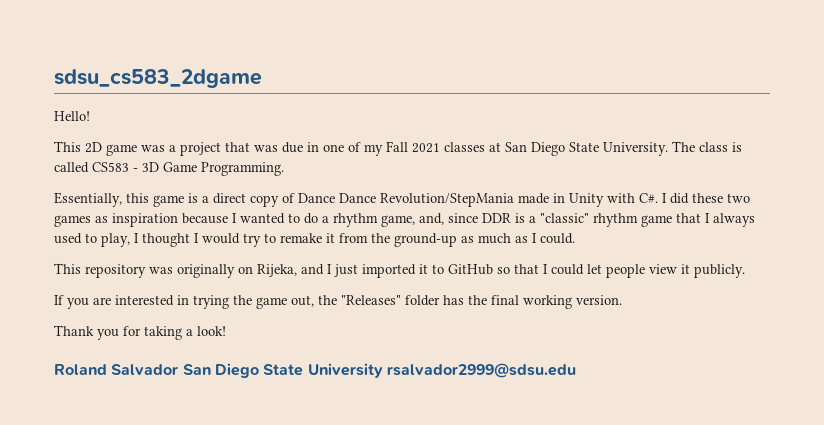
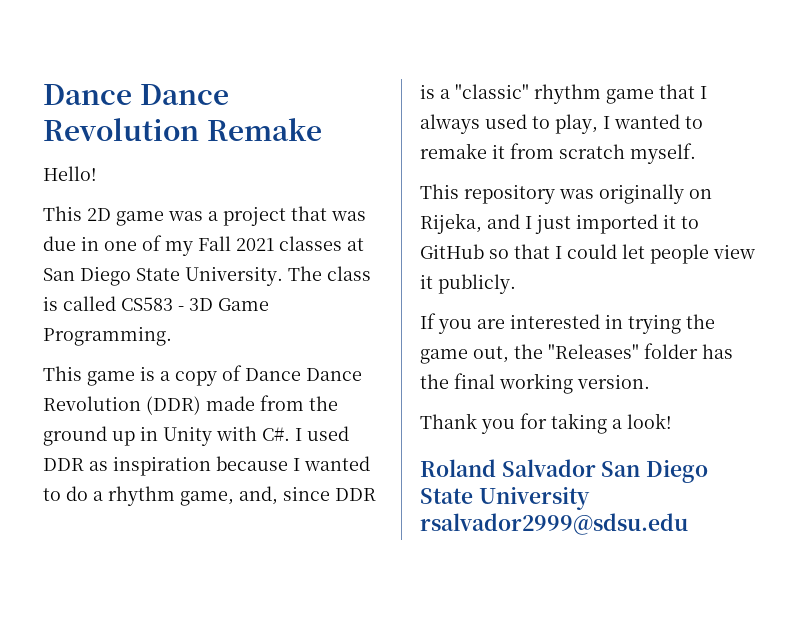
- sdsu_cs583_2dgame
+ Dance Dance Revolution Remake
- Essentially, this game is a direct copy of Dance Dance Revolution/StepMania made in Unity with C#. I did these two games as inspiration because I wanted to do a rhythm game, and, since DDR is a "classic" rhythm game that I always used to play, I thought I would try to remake it from the ground-up as much as I could.
+ This game is a copy of Dance Dance Revolution (DDR) made from the ground up in Unity with C#. I used DDR as inspiration because I wanted to do a rhythm game, and, since DDR is a "classic" rhythm game that I always used to play, I wanted to remake it from scratch myself.

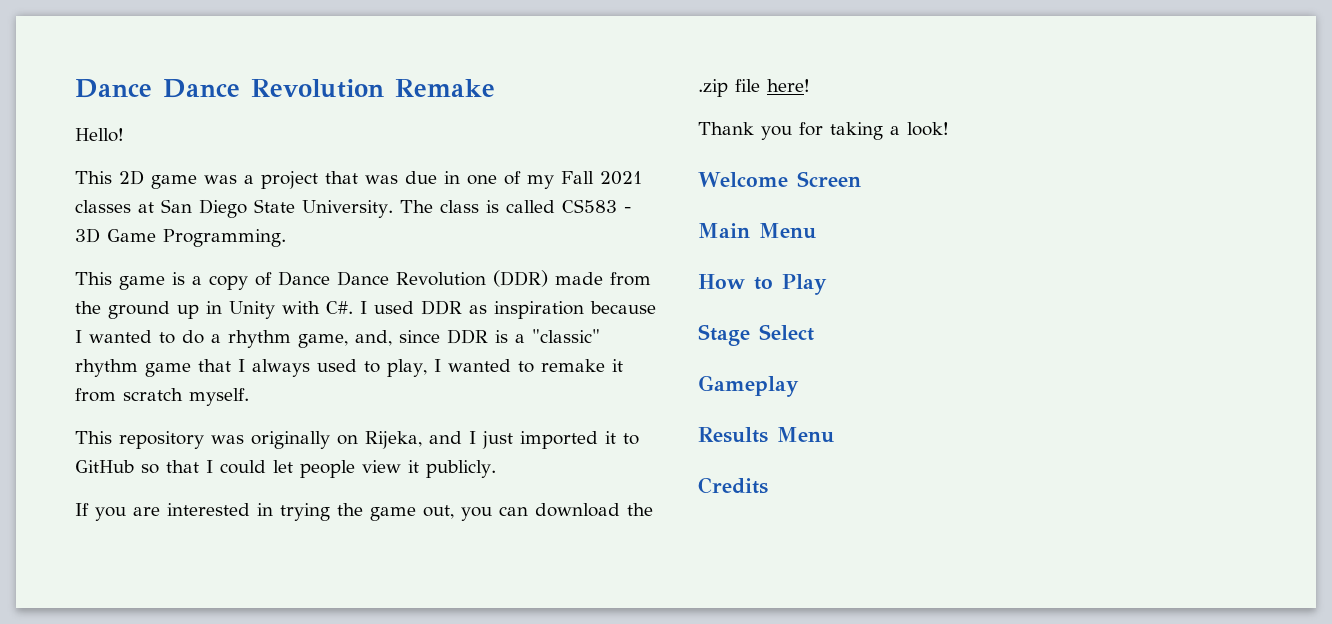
- If you are interested in trying the game out, the "Releases" folder has the final working version.
+ If you are interested in trying the game out, you can download the .zip file here!
- Roland Salvador San Diego State University rsalvador2999@sdsu.edu
+ Welcome Screen
+ Main Menu
+ How to Play
+ Stage Select
+ Gameplay
+ Results Menu
+ Credits

